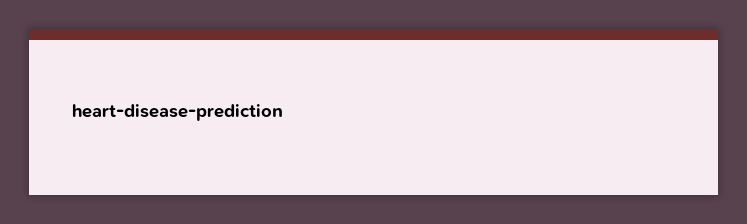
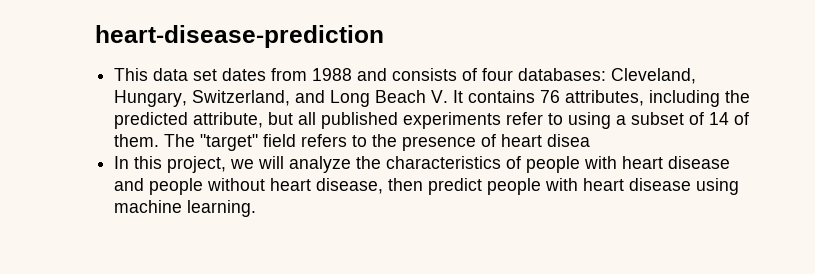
+ This data set dates from 1988 and consists of four databases: Cleveland, Hungary, Switzerland, and Long Beach V. It contains 76 attributes, including the predicted attribute, but all published experiments refer to using a subset of 14 of them. The "target" field refers to the presence of heart disea
+ In this project, we will analyze the characteristics of people with heart disease and people without heart disease, then predict people with heart disease using machine learning.

